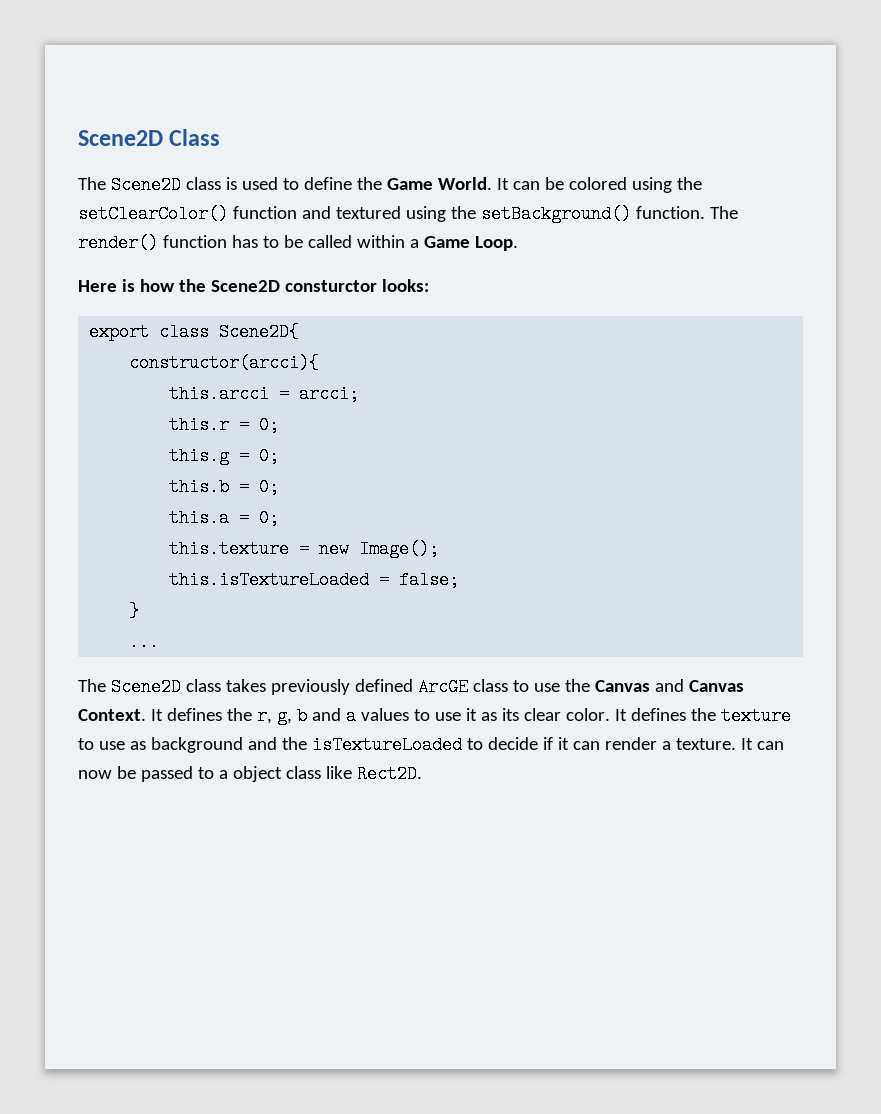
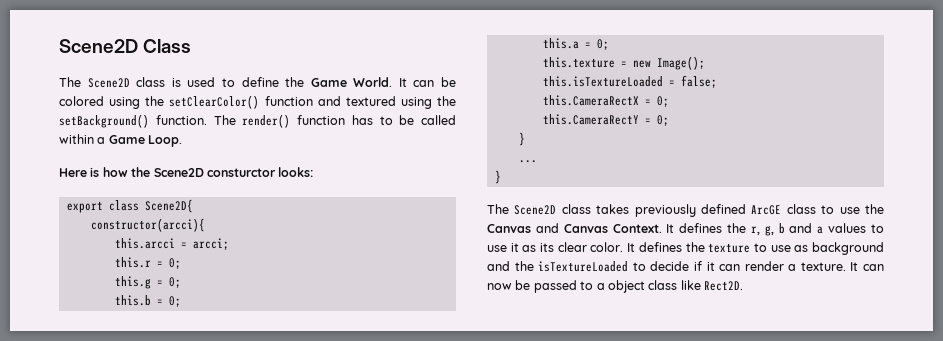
+ this.CameraRectX = 0;
+ this.CameraRectY = 0;
  ...
+ }

